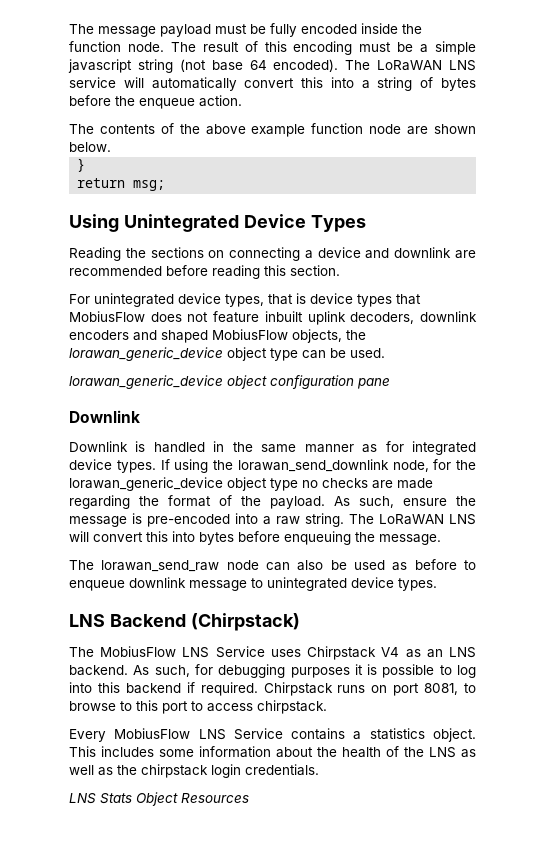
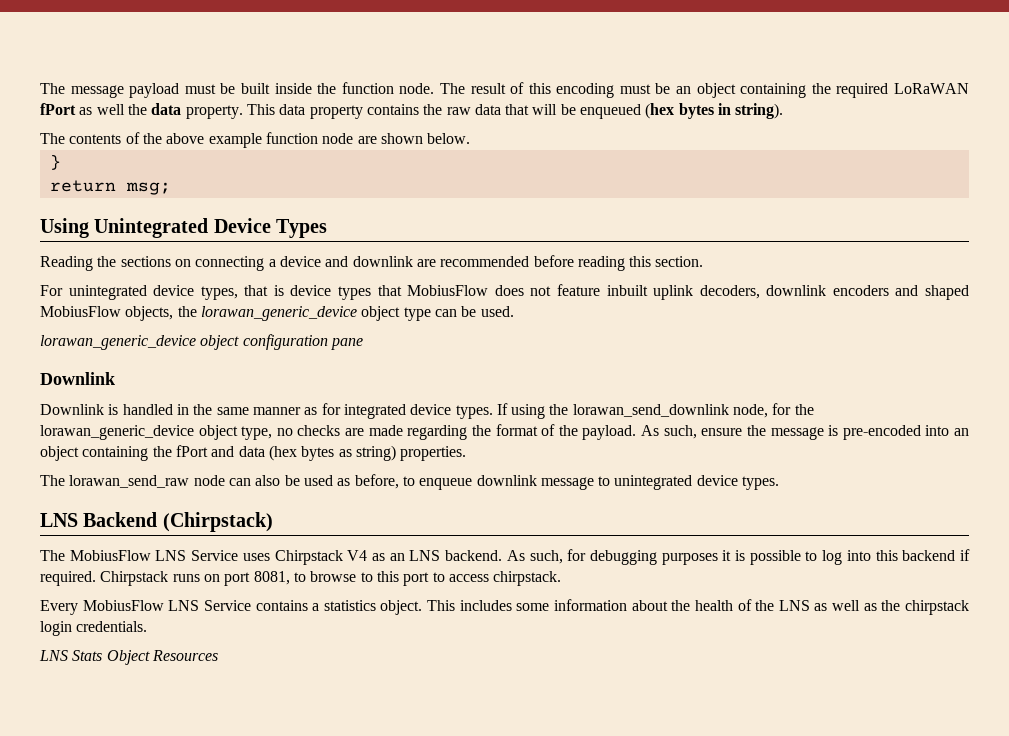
- The message payload must be fully encoded inside the function node.
+ The message payload must be built inside the function node.
- The result of this encoding must be a simple javascript string (not base 64 encoded). The LoRaWAN LNS service will automatically convert this into a string of bytes before the enqueue action.
+ The result of this encoding must be an object containing the required LoRaWAN fPort as well the data property. This data property contains the raw data that will be enqueued (hex bytes in string).
- If using the lorawan_send_downlink node, for the lorawan_generic_device object type no checks are made regarding the format of the payload.
+ If using the lorawan_send_downlink node, for the lorawan_generic_device object type, no checks are made regarding the format of the payload.
- As such, ensure the message is pre-encoded into a raw string. The LoRaWAN LNS will convert this into bytes before enqueuing the message.
+ As such, ensure the message is pre-encoded into an object containing the fPort and data (hex bytes as string) properties.
- The lorawan_send_raw node can also be used as before to enqueue downlink message to unintegrated device types.
+ The lorawan_send_raw node can also be used as before, to enqueue downlink message to unintegrated device types.

